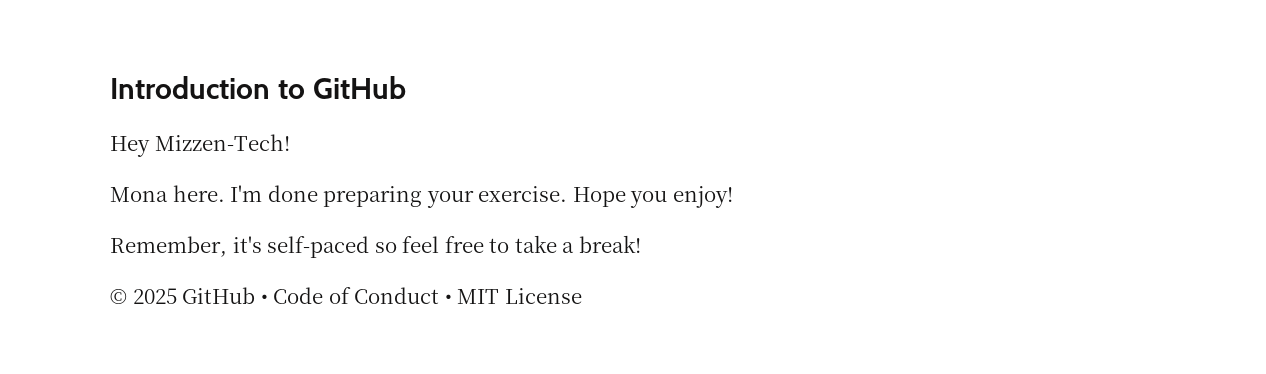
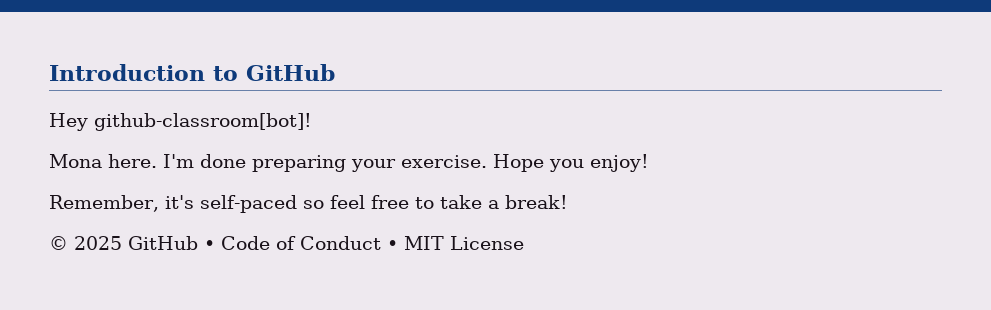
- Hey Mizzen-Tech!
+ Hey github-classroom[bot]!

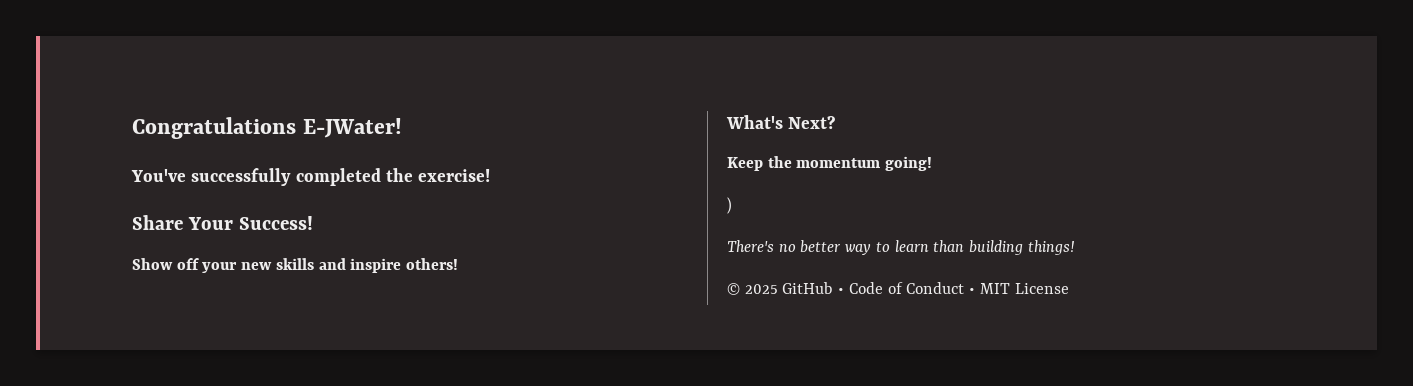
- Introduction to GitHub
- Hey github-classroom[bot]!
- Mona here. I'm done preparing your exercise. Hope you enjoy!
- Remember, it's self-paced so feel free to take a break!
+ Congratulations E-JWater!
+ You've successfully completed the exercise!
+ Share Your Success!
+ Show off your new skills and inspire others!
+ What's Next?
+ Keep the momentum going!
+ )
+ There's no better way to learn than building things!

